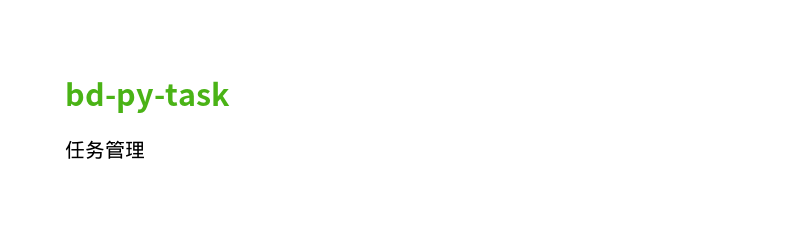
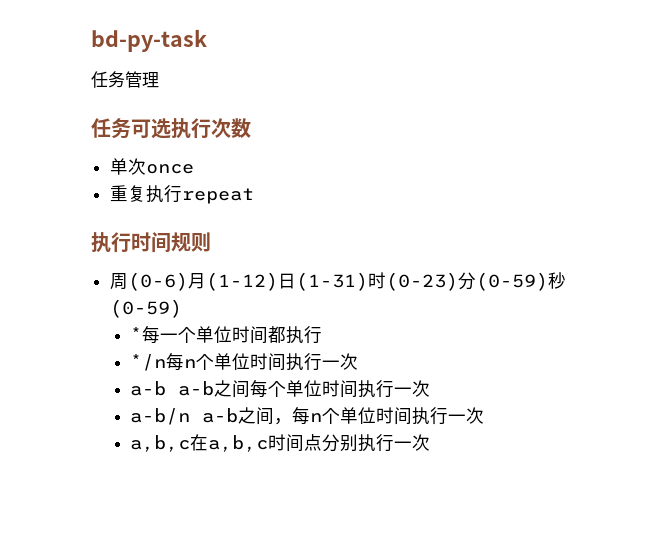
+ 任务可选执行次数
+ 单次once
+ 重复执行repeat
+ 执行时间规则
+ 周(0-6)月(1-12)日(1-31)时(0-23)分(0-59)秒(0-59)
+ *每一个单位时间都执行
+ */n每n个单位时间执行一次
+ a-b a-b之间每个单位时间执行一次
+ a-b/n a-b之间，每n个单位时间执行一次
+ a,b,c在a,b,c时间点分别执行一次

